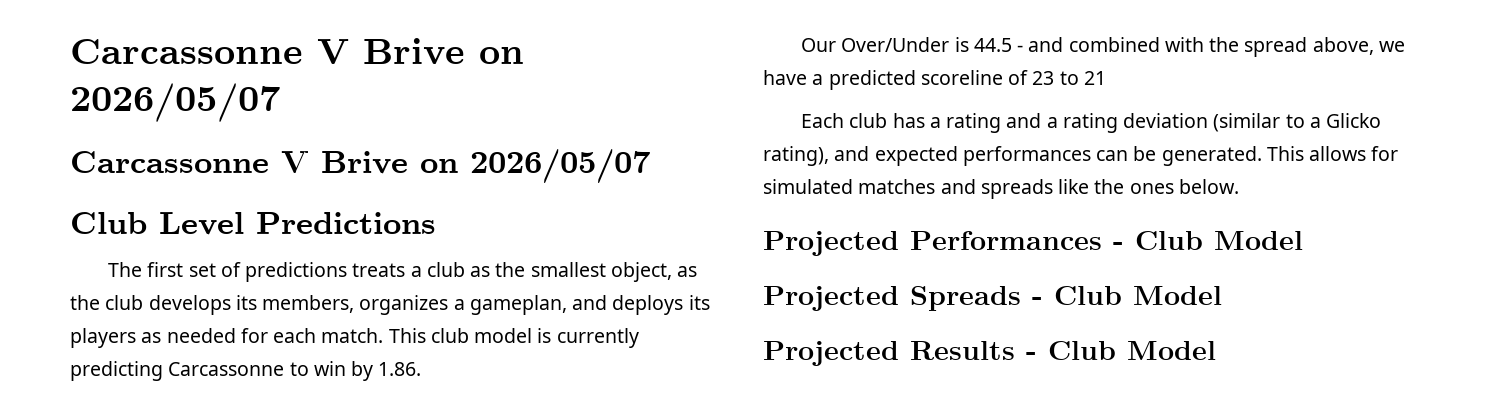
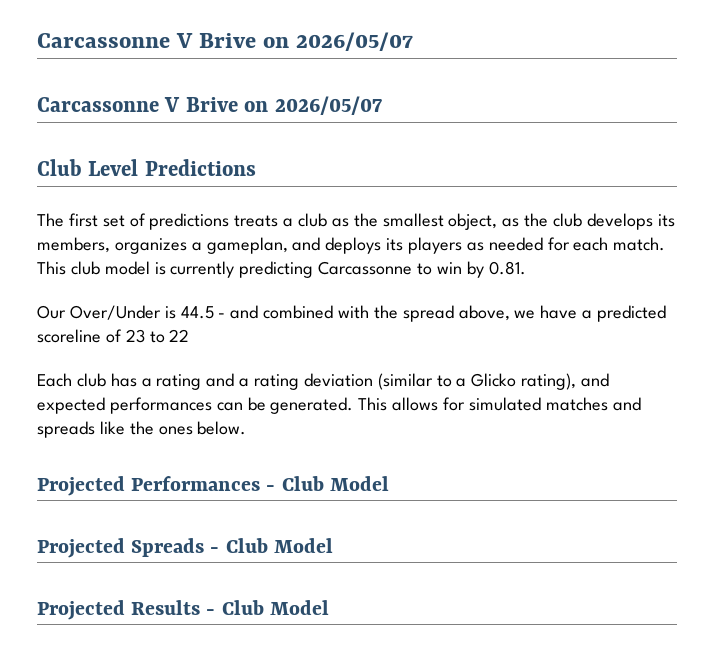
- This club model is currently predicting Carcassonne to win by 1.86.
+ This club model is currently predicting Carcassonne to win by 0.81.
- Our Over/Under is 44.5 - and combined with the spread above, we have a predicted scoreline of 23 to 21
+ Our Over/Under is 44.5 - and combined with the spread above, we have a predicted scoreline of 23 to 22

